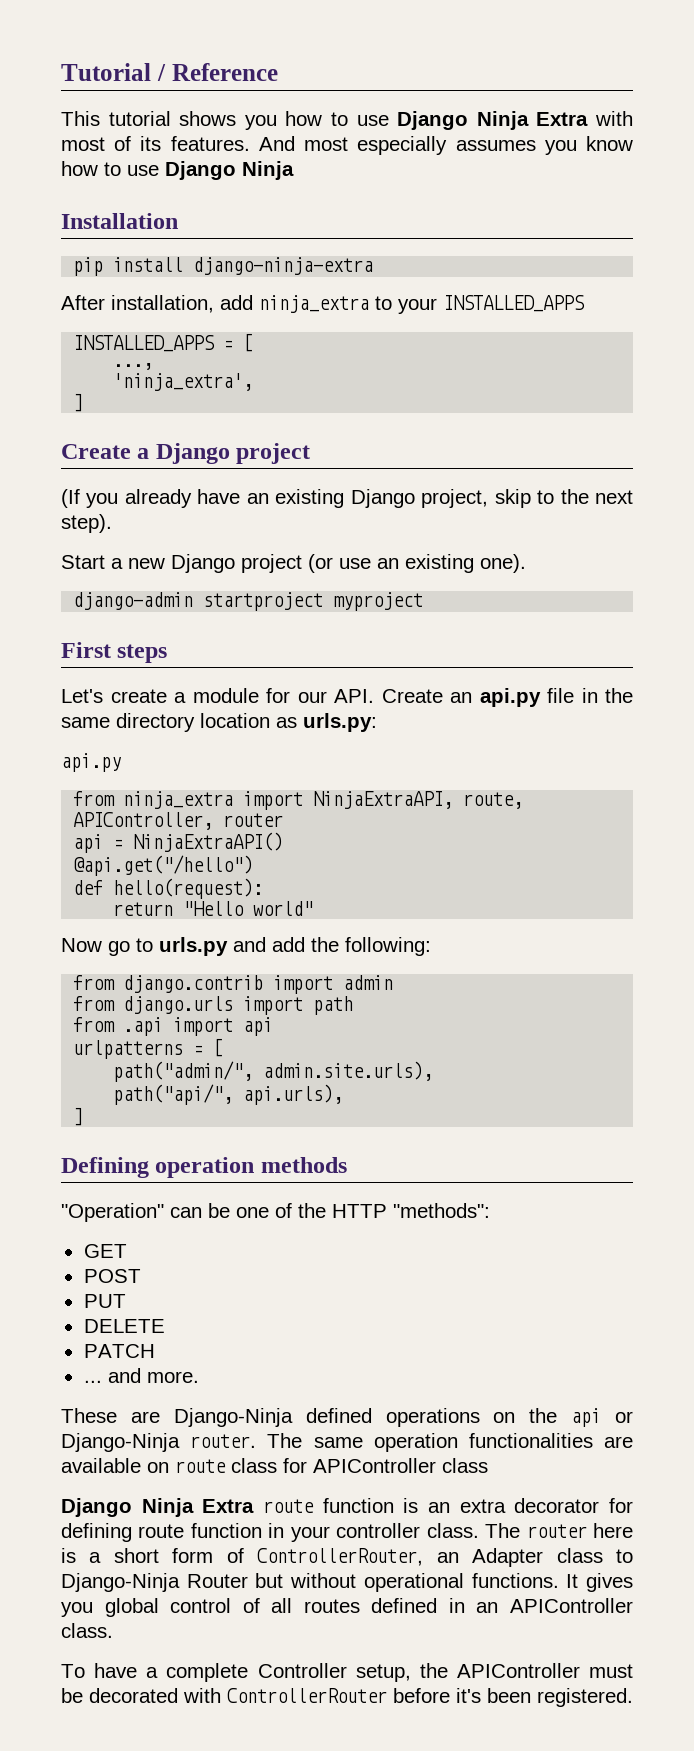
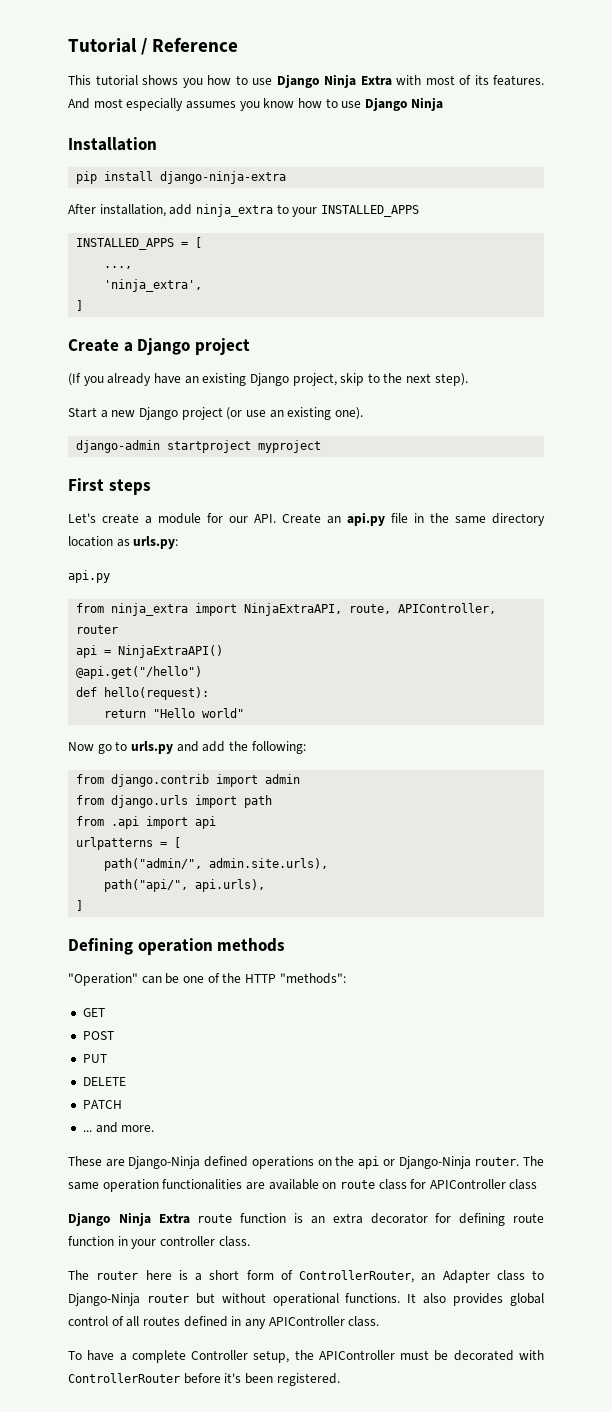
- Django Ninja Extra route function is an extra decorator for defining route function in your controller class. The router here is a short form of ControllerRouter, an Adapter class to Django-Ninja Router but without operational functions.
+ Django Ninja Extra route function is an extra decorator for defining route function in your controller class.
+ The router here is a short form of ControllerRouter, an Adapter class to Django-Ninja router but without operational functions.
- It gives you global control of all routes defined in an APIController class.
+ It also provides global control of all routes defined in any APIController class.

